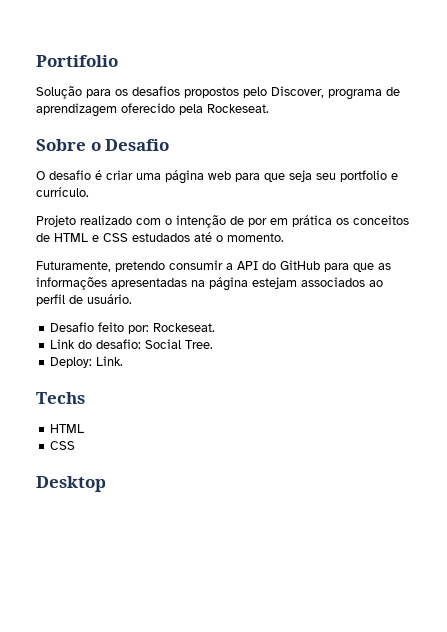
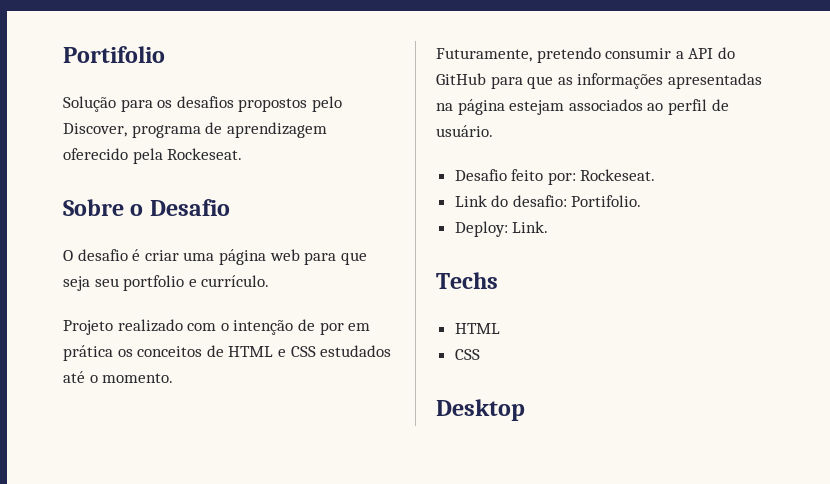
- Link do desafio: Social Tree.
+ Link do desafio: Portifolio.

